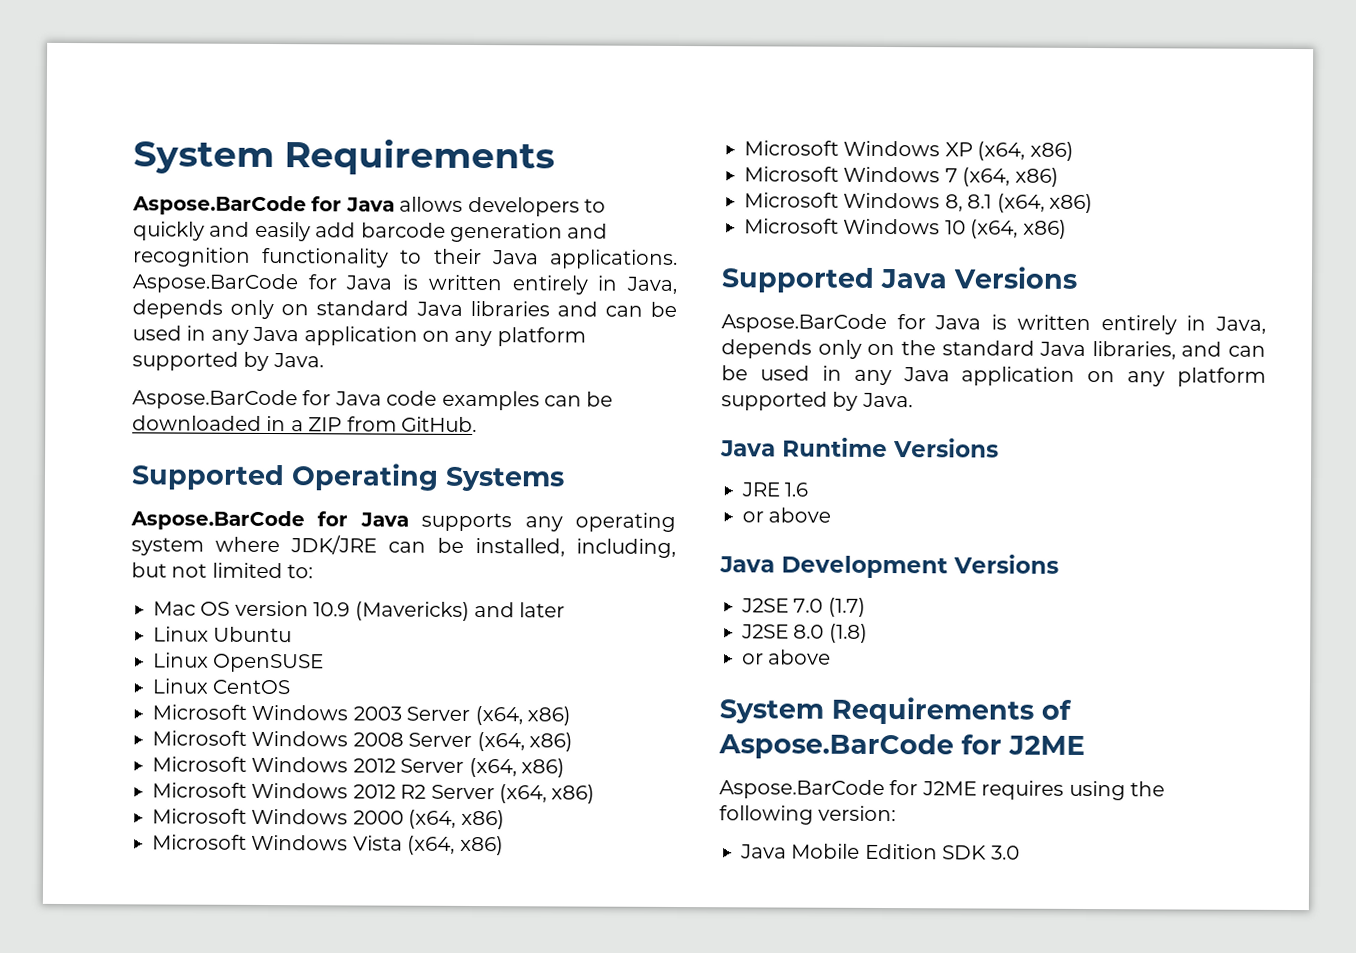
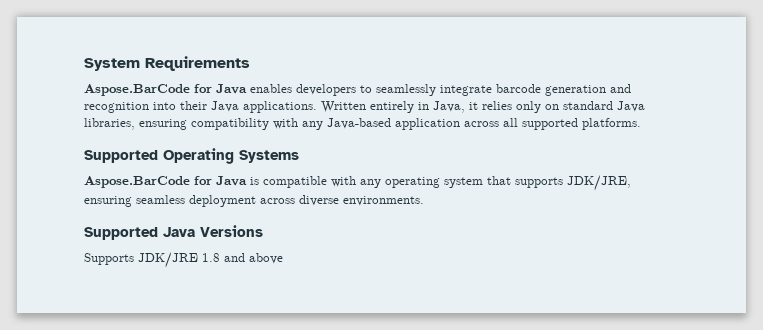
- Aspose.BarCode for Java allows developers to quickly and easily add barcode generation and recognition functionality to their Java applications.
+ Aspose.BarCode for Java enables developers to seamlessly integrate barcode generation and recognition into their Java applications.
- Aspose.BarCode for Java is written entirely in Java, depends only on standard Java libraries and can be used in any Java application on any platform supported by Java.
- Aspose.BarCode for Java code examples can be downloaded in a ZIP from GitHub.
+ Written entirely in Java, it relies only on standard Java libraries, ensuring compatibility with any Java-based application across all supported platforms.
- Aspose.BarCode for Java supports any operating system where JDK/JRE can be installed, including, but not limited to:
- Mac OS version 10.9 (Mavericks) and later
- Linux Ubuntu
- Linux OpenSUSE
- Linux CentOS
- Microsoft Windows 2003 Server (x64, x86)
- Microsoft Windows 2008 Server (x64, x86)
- Microsoft Windows 2012 Server (x64, x86)
- Microsoft Windows 2012 R2 Server (x64, x86)
- Microsoft Windows 2000 (x64, x86)
- Microsoft Windows Vista (x64, x86)
- Microsoft Windows XP (x64, x86)
- Microsoft Windows 7 (x64, x86)
- Microsoft Windows 8, 8.1 (x64, x86)
- Microsoft Windows 10 (x64, x86)
+ Aspose.BarCode for Java is compatible with any operating system that supports JDK/JRE, ensuring seamless deployment across diverse environments.
  Supported Java Versions
- Aspose.BarCode for Java is written entirely in Java, depends only on the standard Java libraries, and can be used in any Java application on any platform supported by Java.
- Java Runtime Versions
- JRE 1.6
- or above
- Java Development Versions
- J2SE 7.0 (1.7)
- J2SE 8.0 (1.8)
- or above
- System Requirements of Aspose.BarCode for J2ME
- Aspose.BarCode for J2ME requires using the following version:
- Java Mobile Edition SDK 3.0
+ Supports JDK/JRE 1.8 and above

